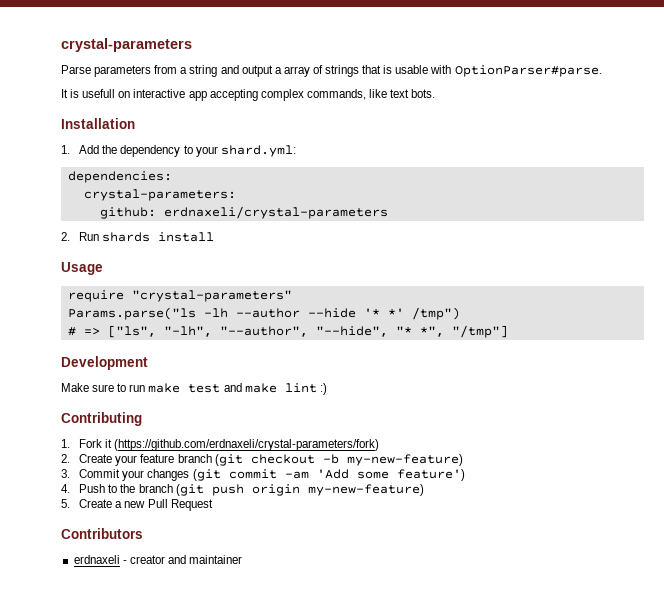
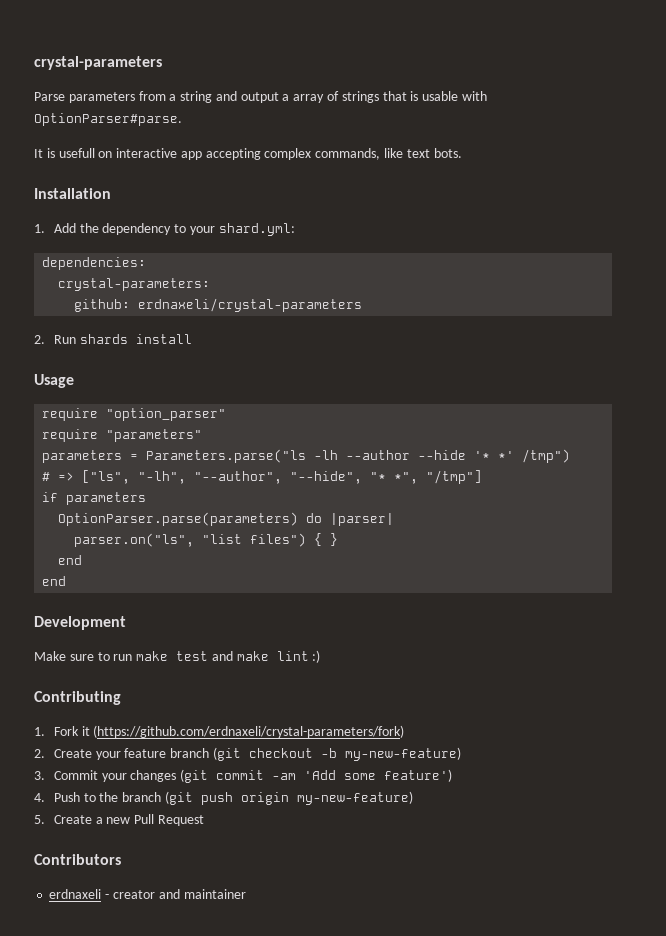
- require "crystal-parameters"
- Params.parse("ls -lh --author --hide '* *' /tmp")
+ require "option_parser"
+ require "parameters"
+ parameters = Parameters.parse("ls -lh --author --hide '* *' /tmp")
+ if parameters
+ OptionParser.parse(parameters) do |parser|
+ parser.on("ls", "list files") { }
+ end
+ end

